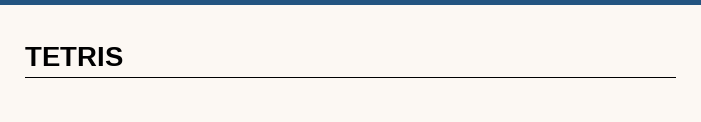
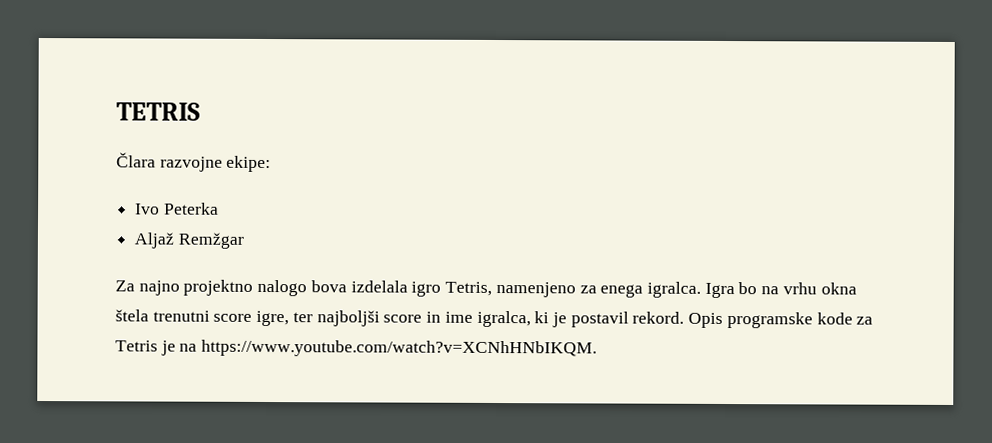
+ Člara razvojne ekipe:
+ Ivo Peterka
+ Aljaž Remžgar
+ Za najno projektno nalogo bova izdelala igro Tetris, namenjeno za enega igralca. Igra bo na vrhu okna štela trenutni score igre, ter najboljši score in ime igralca, ki je postavil rekord. Opis programske kode za Tetris je na https://www.youtube.com/watch?v=XCNhHNbIKQM.

